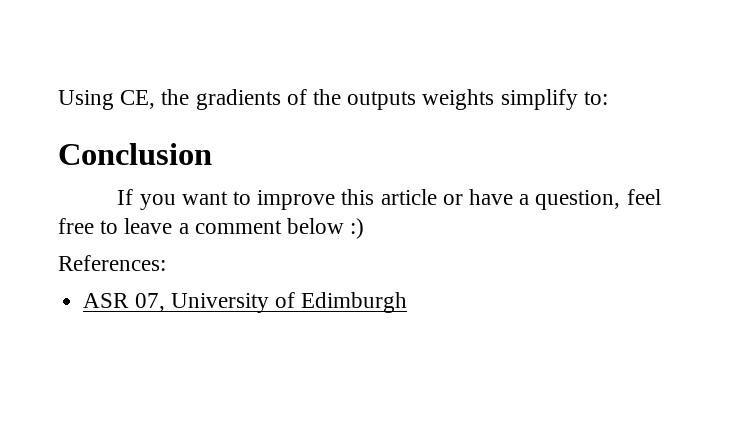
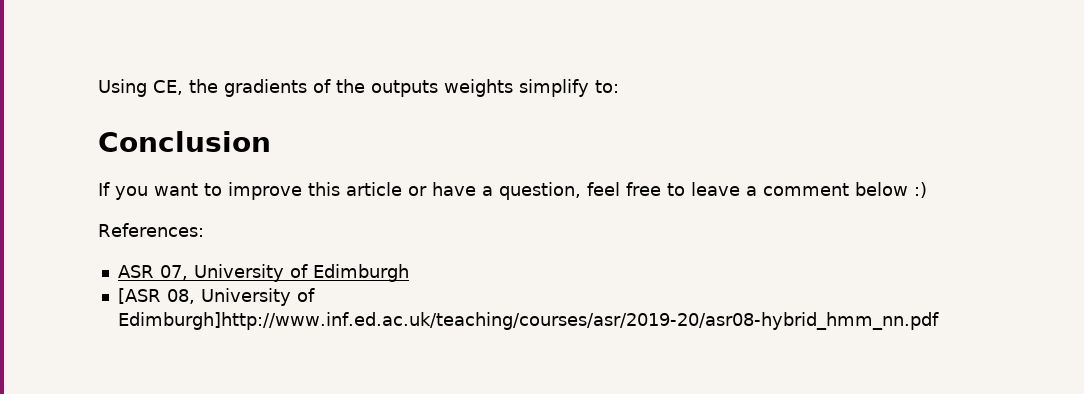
+ [ASR 08, University of Edimburgh]http://www.inf.ed.ac.uk/teaching/courses/asr/2019-20/asr08-hybrid_hmm_nn.pdf

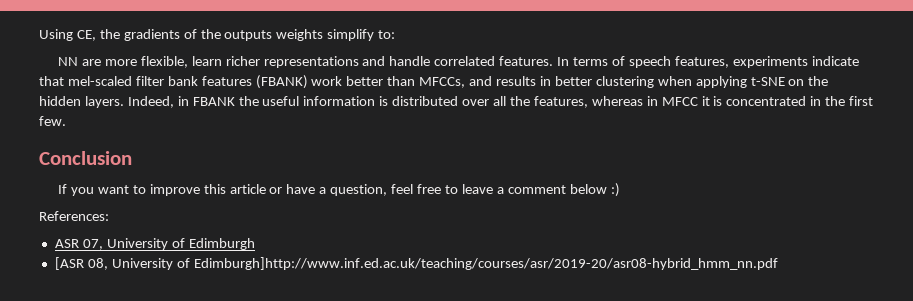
+ NN are more flexible, learn richer representations and handle correlated features. In terms of speech features, experiments indicate that mel-scaled filter bank features (FBANK) work better than MFCCs, and results in better clustering when applying t-SNE on the hidden layers. Indeed, in FBANK the useful information is distributed over all the features, whereas in MFCC it is concentrated in the first few.

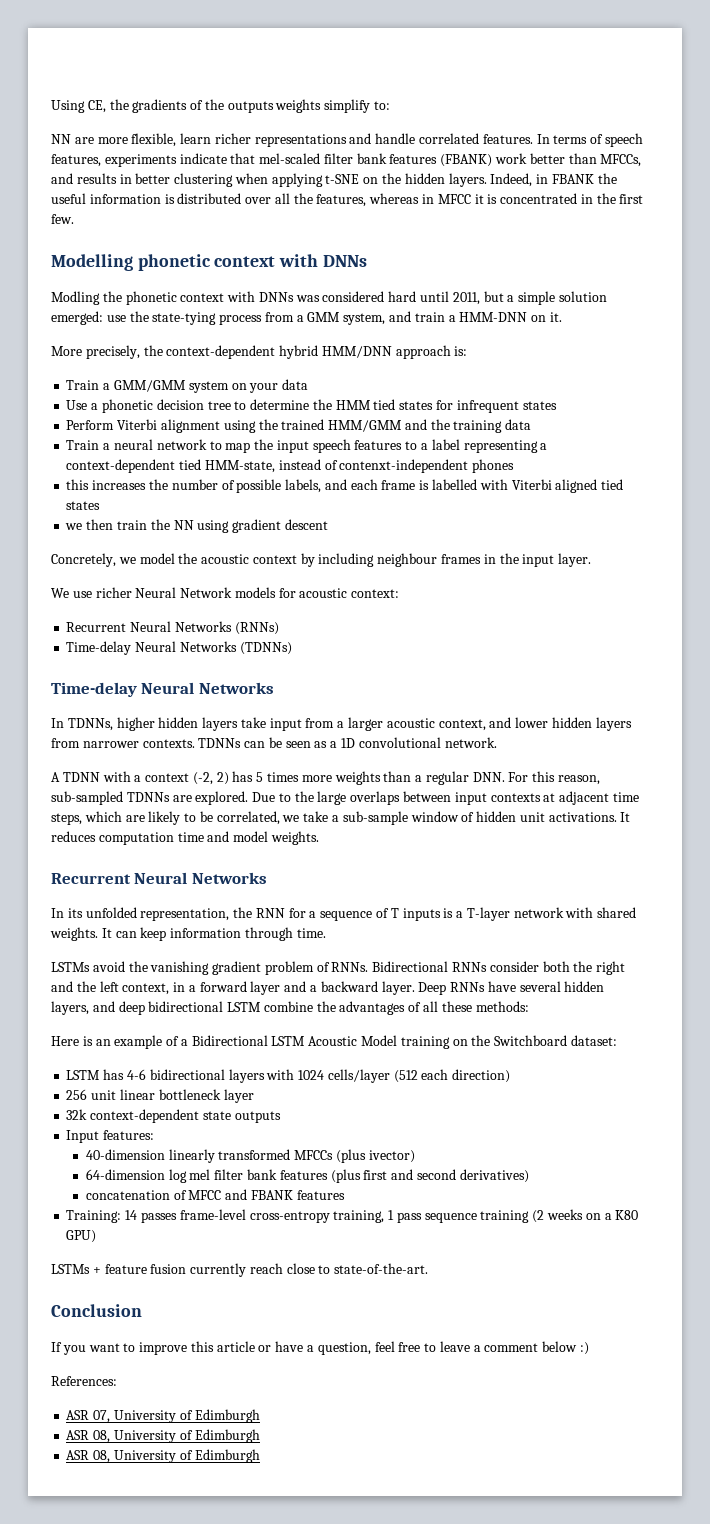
+ Modelling phonetic context with DNNs
+ Modling the phonetic context with DNNs was considered hard until 2011, but a simple solution emerged: use the state-tying process from a GMM system, and train a HMM-DNN on it.
+ More precisely, the context-dependent hybrid HMM/DNN approach is:
+ Train a GMM/GMM system on your data
+ Use a phonetic decision tree to determine the HMM tied states for infrequent states
+ Perform Viterbi alignment using the trained HMM/GMM and the training data
+ Train a neural network to map the input speech features to a label representing a context-dependent tied HMM-state, instead of contenxt-independent phones
+ this increases the number of possible labels, and each frame is labelled with Viterbi aligned tied states
+ we then train the NN using gradient descent
+ Concretely, we model the acoustic context by including neighbour frames in the input layer.
+ We use richer Neural Network models for acoustic context:
+ Recurrent Neural Networks (RNNs)
+ Time-delay Neural Networks (TDNNs)
+ Time-delay Neural Networks
+ In TDNNs, higher hidden layers take input from a larger acoustic context, and lower hidden layers from narrower contexts. TDNNs can be seen as a 1D convolutional network.
+ A TDNN with a context (-2, 2) has 5 times more weights than a regular DNN. For this reason, sub-sampled TDNNs are explored. Due to the large overlaps between input contexts at adjacent time steps, which are likely to be correlated, we take a sub-sample window of hidden unit activations. It reduces computation time and model weights.
+ Recurrent Neural Networks
+ In its unfolded representation, the RNN for a sequence of T inputs is a T-layer network with shared weights. It can keep information through time.
+ LSTMs avoid the vanishing gradient problem of RNNs. Bidirectional RNNs consider both the right and the left context, in a forward layer and a backward layer. Deep RNNs have several hidden layers, and deep bidirectional LSTM combine the advantages of all these methods:
+ Here is an example of a Bidirectional LSTM Acoustic Model training on the Switchboard dataset:
+ LSTM has 4-6 bidirectional layers with 1024 cells/layer (512 each direction)
+ 256 unit linear bottleneck layer
+ 32k context-dependent state outputs
+ Input features:
+ 40-dimension linearly transformed MFCCs (plus ivector)
+ 64-dimension log mel filter bank features (plus first and second derivatives)
+ concatenation of MFCC and FBANK features
+ Training: 14 passes frame-level cross-entropy training, 1 pass sequence training (2 weeks on a K80 GPU)
+ LSTMs + feature fusion currently reach close to state-of-the-art.
  ASR 07, University of Edimburgh
- [ASR 08, University of Edimburgh]http://www.inf.ed.ac.uk/teaching/courses/asr/2019-20/asr08-hybrid_hmm_nn.pdf
+ ASR 08, University of Edimburgh
+ ASR 08, University of Edimburgh

